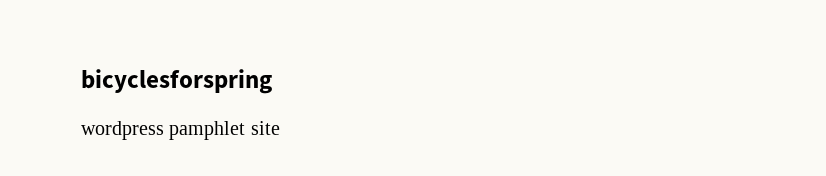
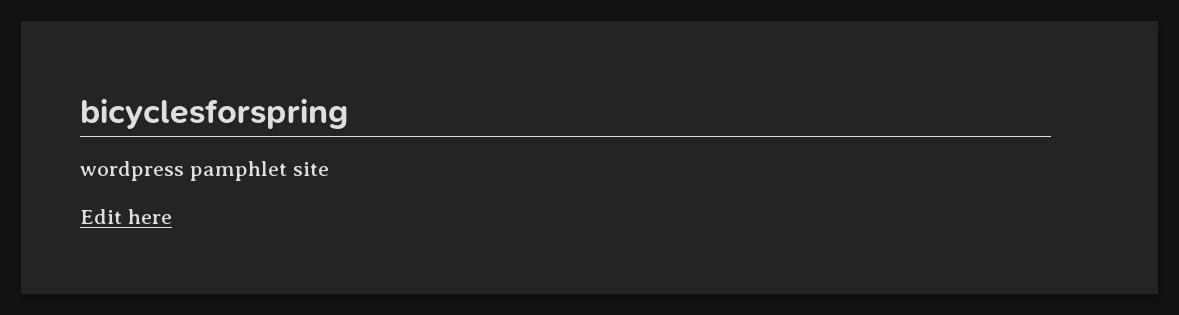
+ Edit here

